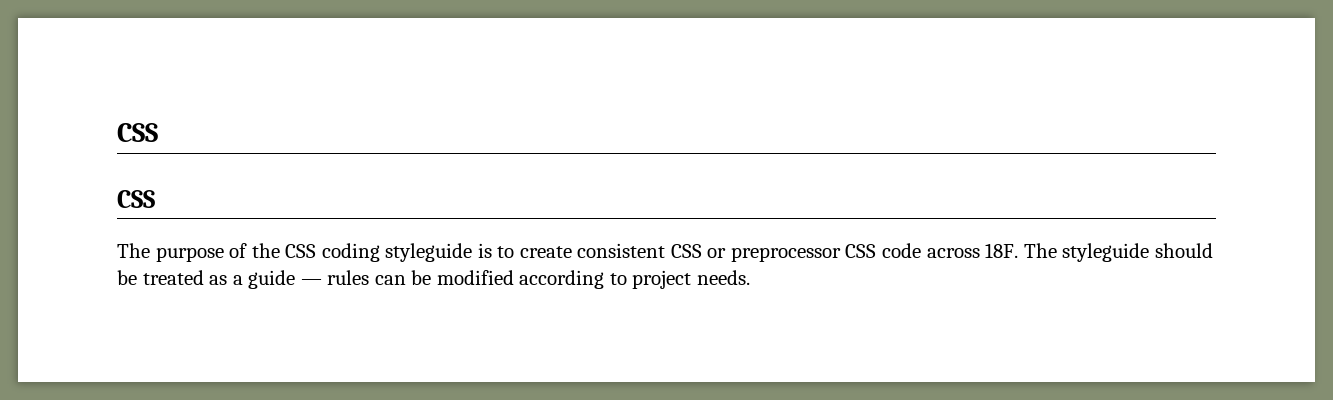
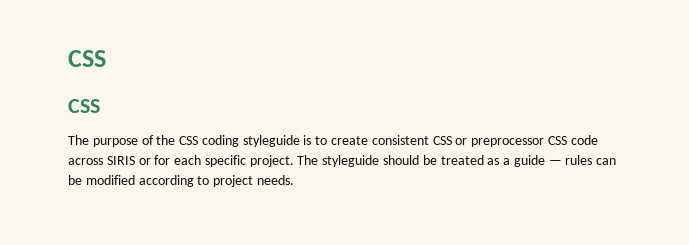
- The purpose of the CSS coding styleguide is to create consistent CSS or preprocessor CSS code across 18F.
+ The purpose of the CSS coding styleguide is to create consistent CSS or preprocessor CSS code across SIRIS or for each specific project.

